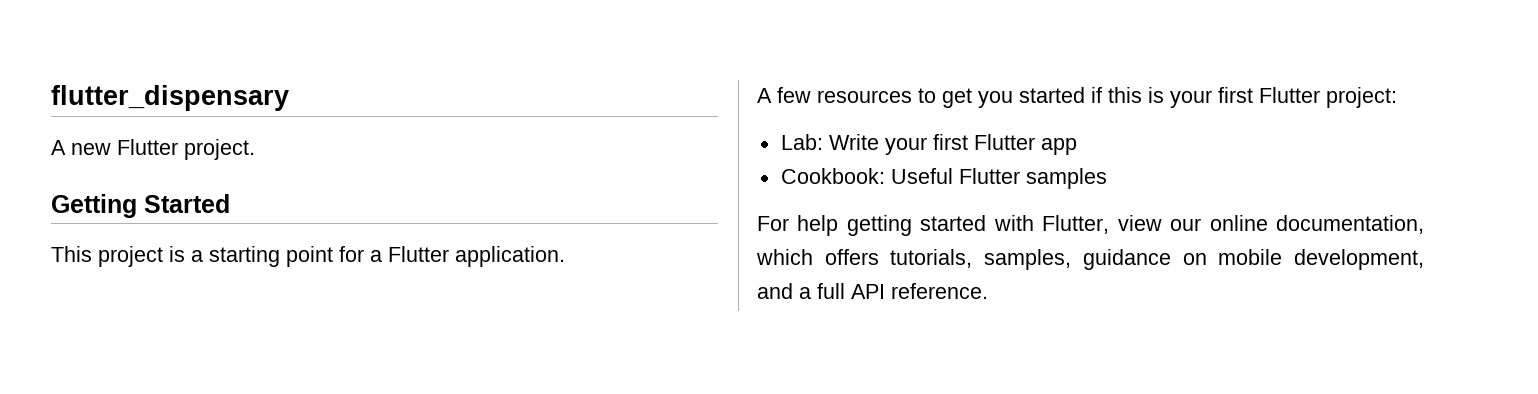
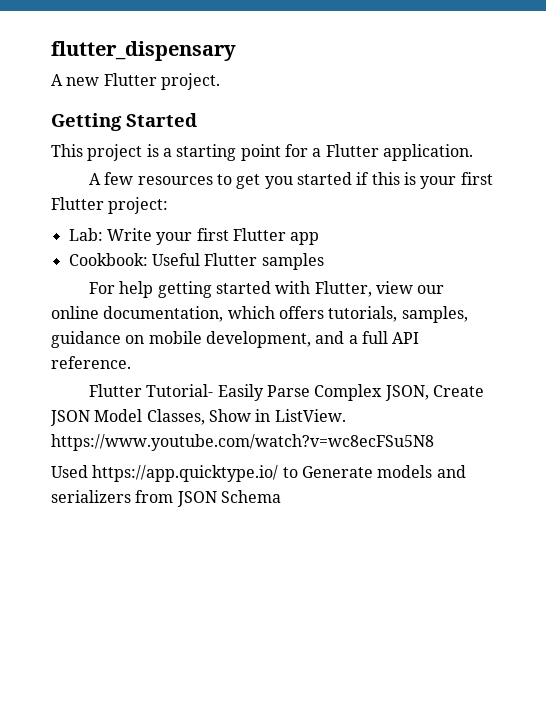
+ Flutter Tutorial- Easily Parse Complex JSON, Create JSON Model Classes, Show in ListView. https://www.youtube.com/watch?v=wc8ecFSu5N8
+ Used https://app.quicktype.io/ to Generate models and serializers from JSON Schema

